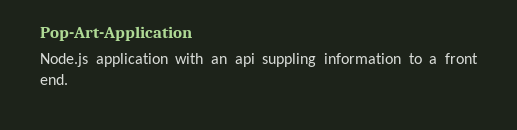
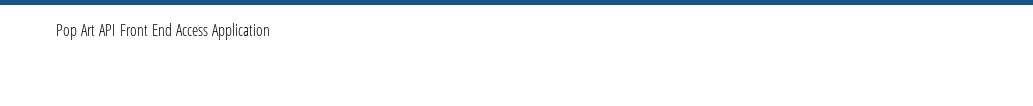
- Pop-Art-Application
- Node.js application with an api suppling information to a front end.
+ Pop Art API Front End Access Application

